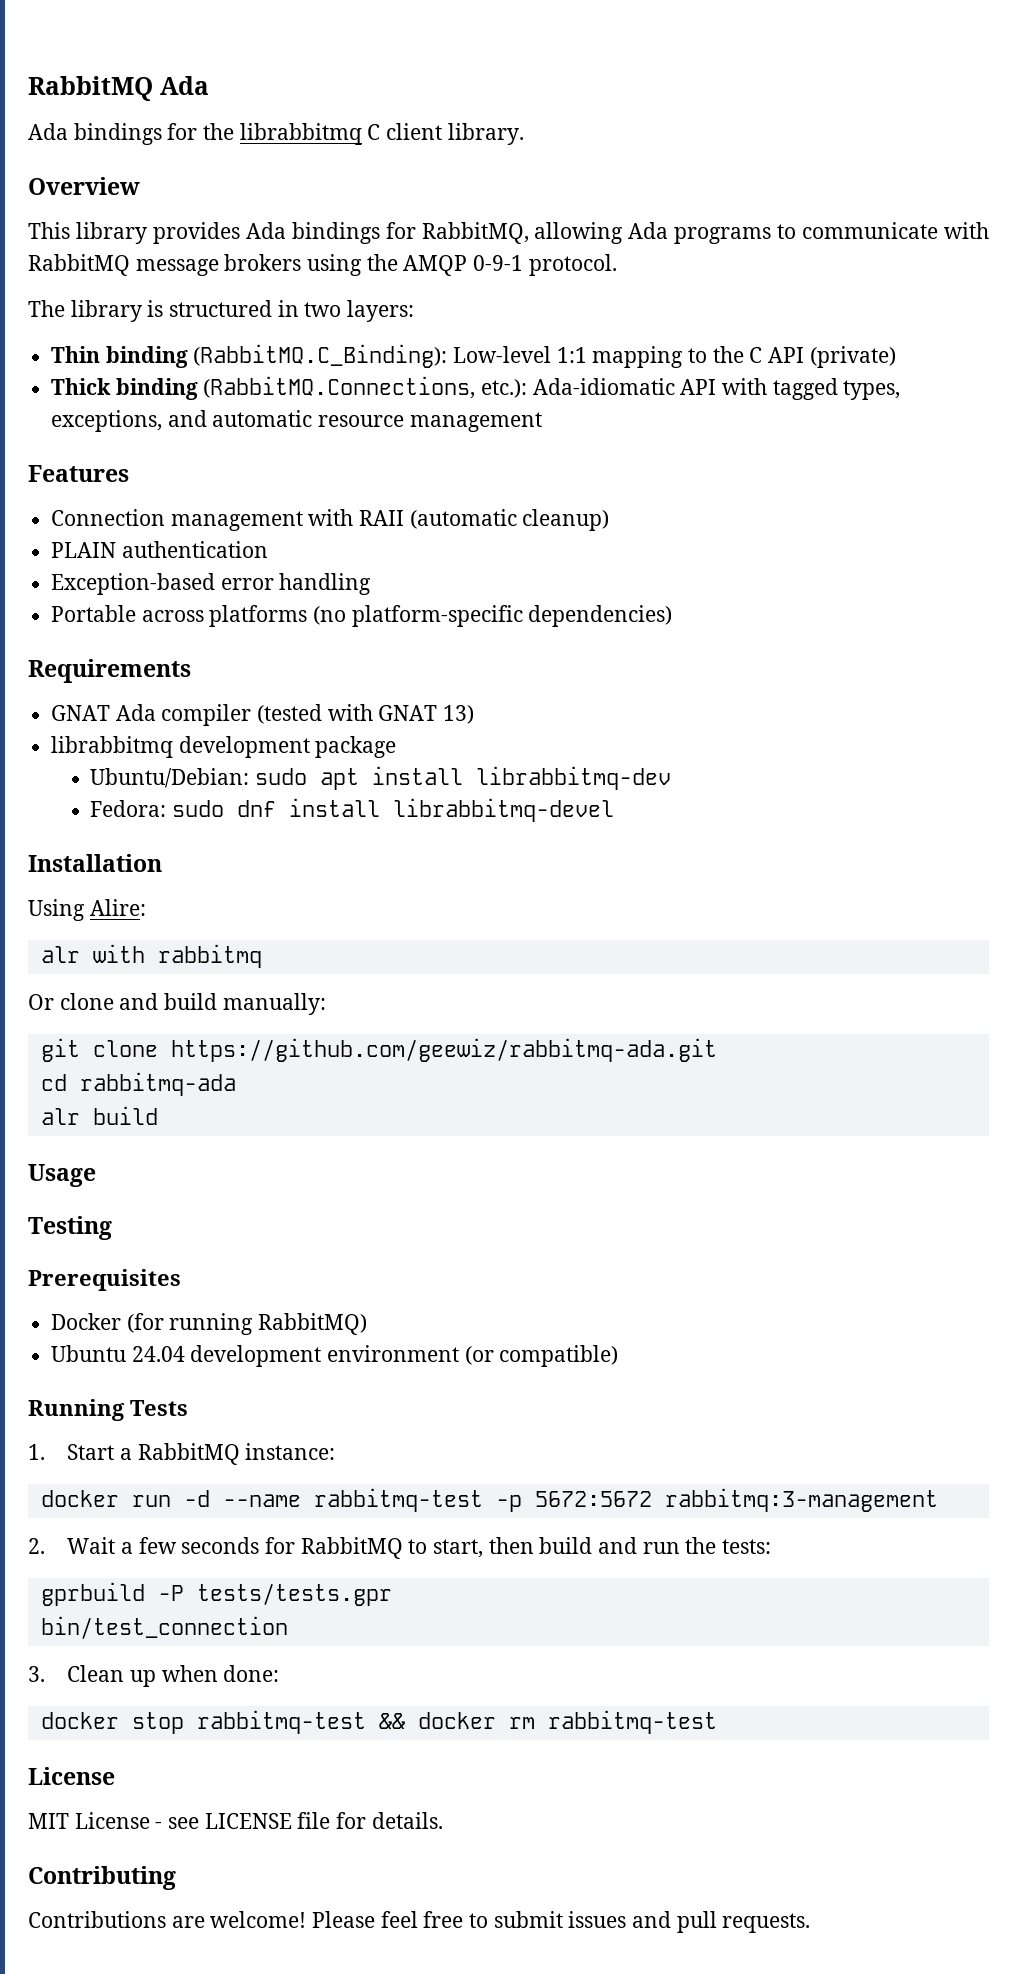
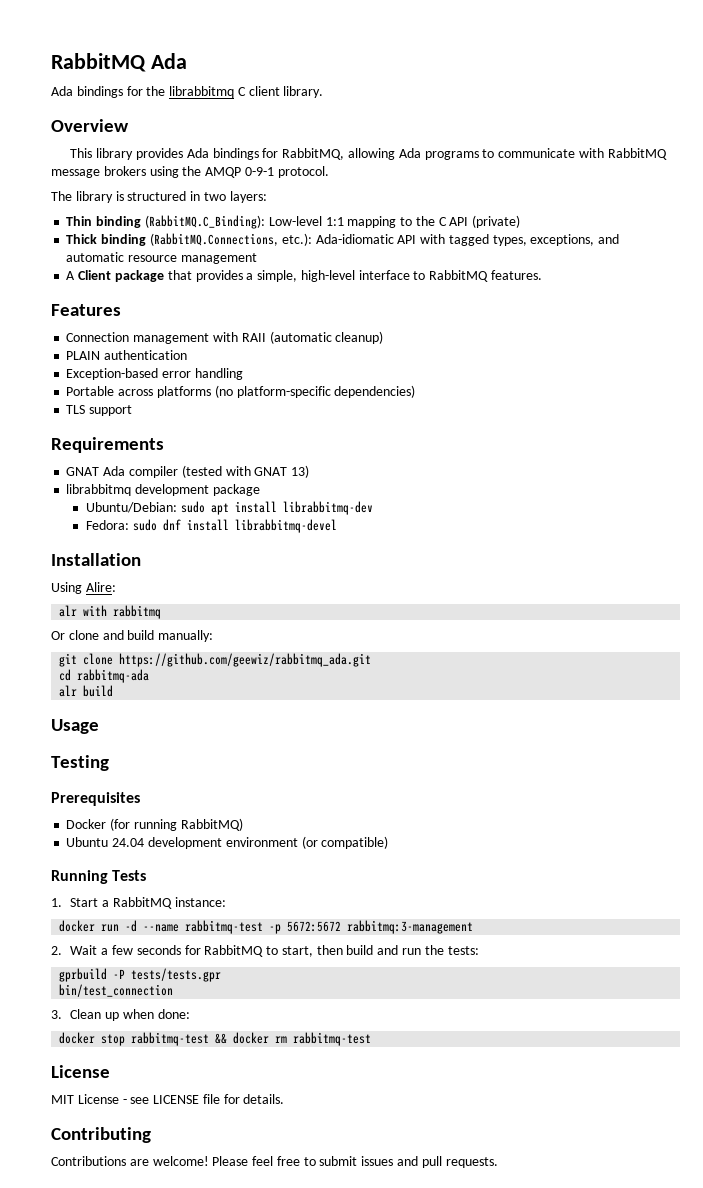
+ A Client package that provides a simple, high-level interface to RabbitMQ features.
+ TLS support
- git clone https://github.com/geewiz/rabbitmq-ada.git
+ git clone https://github.com/geewiz/rabbitmq_ada.git

